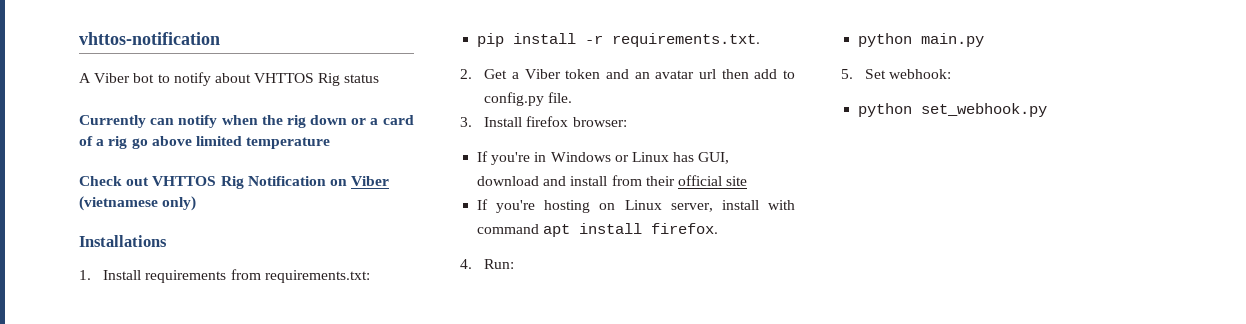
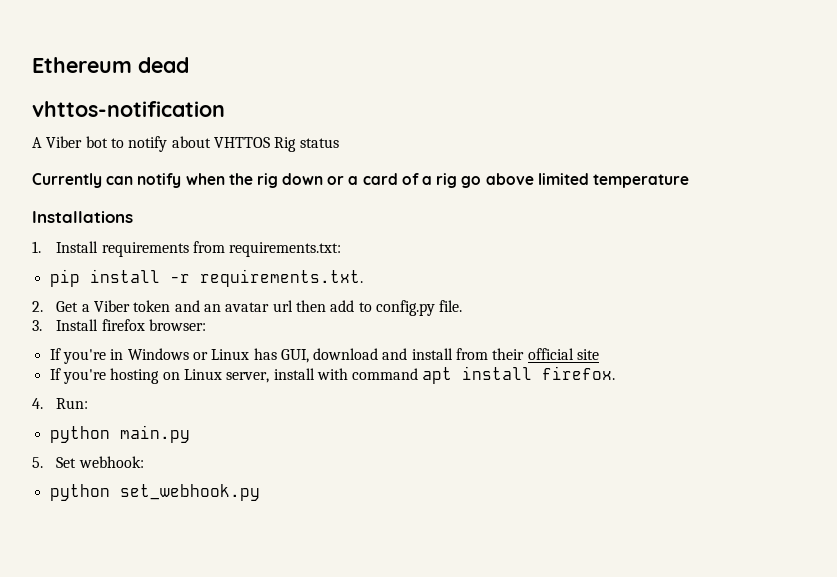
+ Ethereum dead
- Check out VHTTOS Rig Notification on Viber (vietnamese only)

